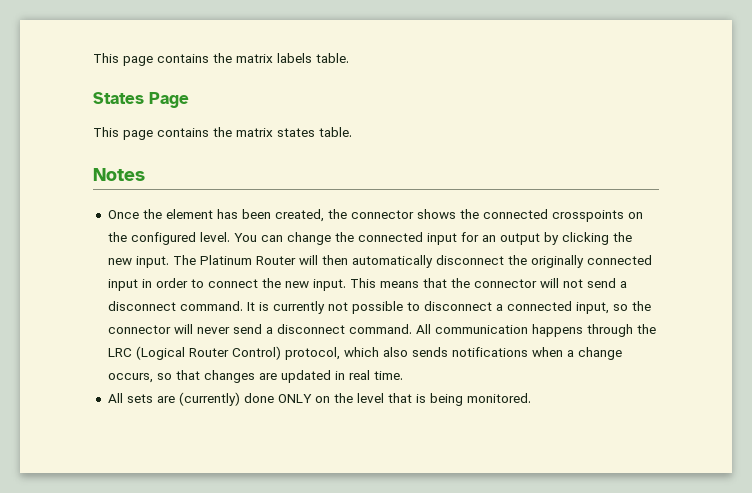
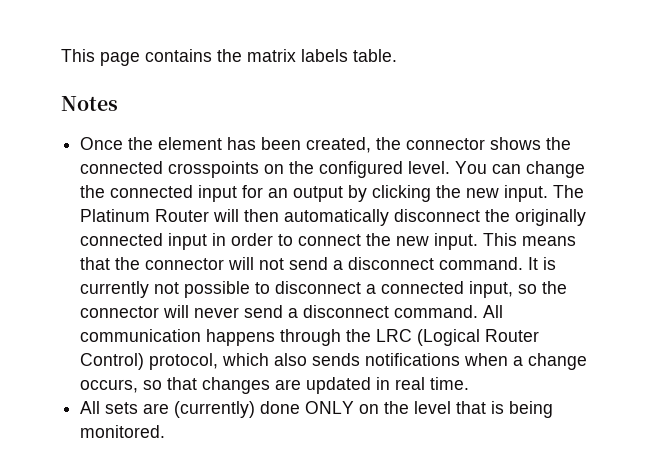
- States Page
- This page contains the matrix states table.

